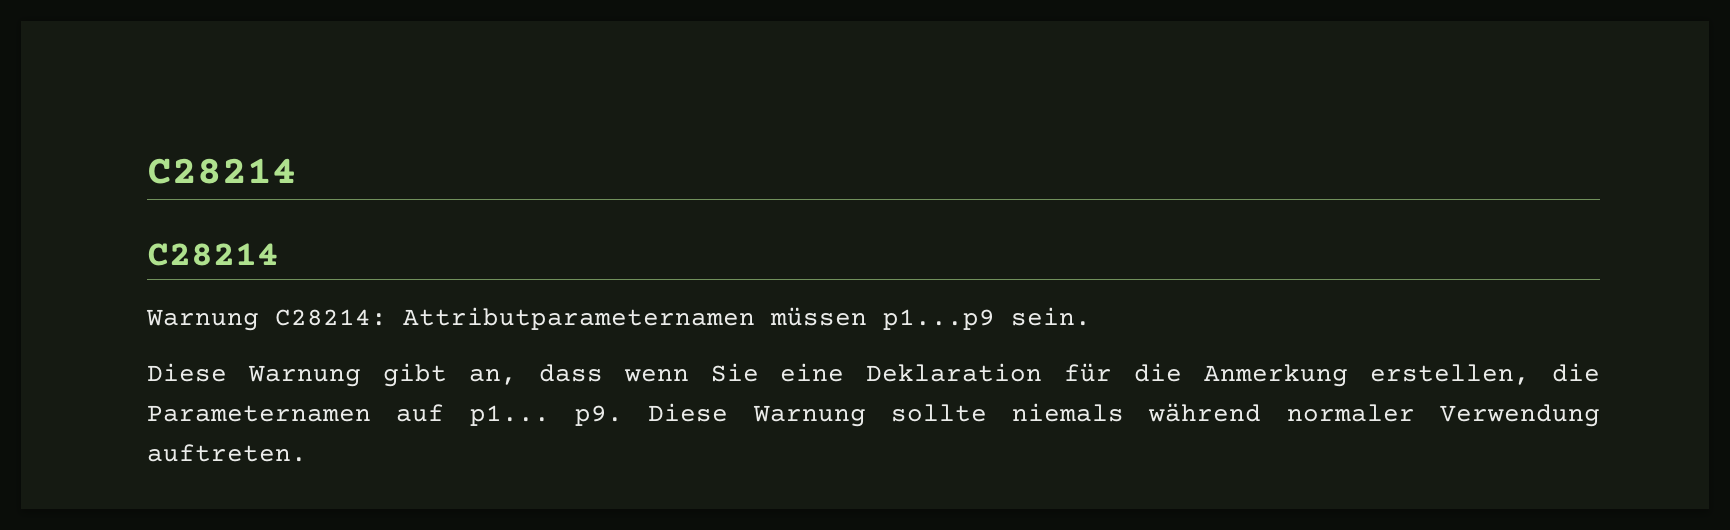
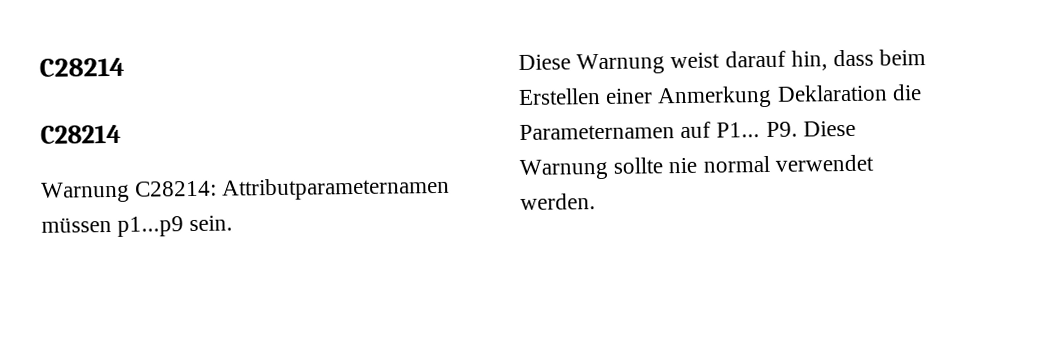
- Diese Warnung gibt an, dass wenn Sie eine Deklaration für die Anmerkung erstellen, die Parameternamen auf p1... p9. Diese Warnung sollte niemals während normaler Verwendung auftreten.
+ Diese Warnung weist darauf hin, dass beim Erstellen einer Anmerkung Deklaration die Parameternamen auf P1... P9. Diese Warnung sollte nie normal verwendet werden.

